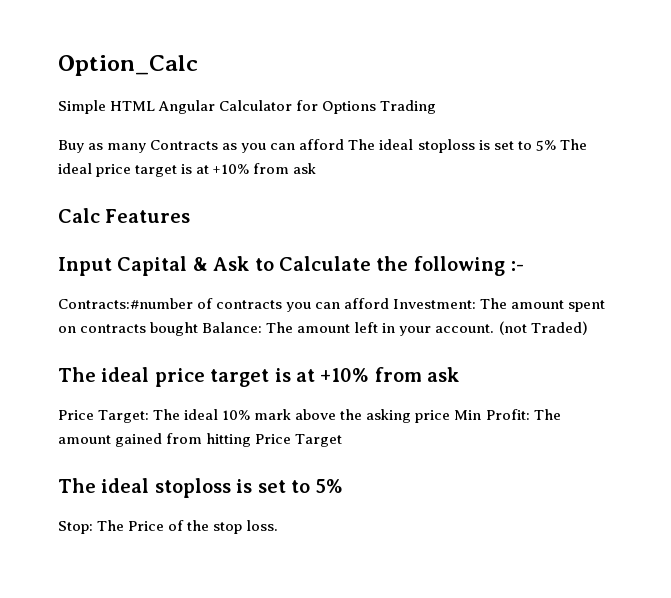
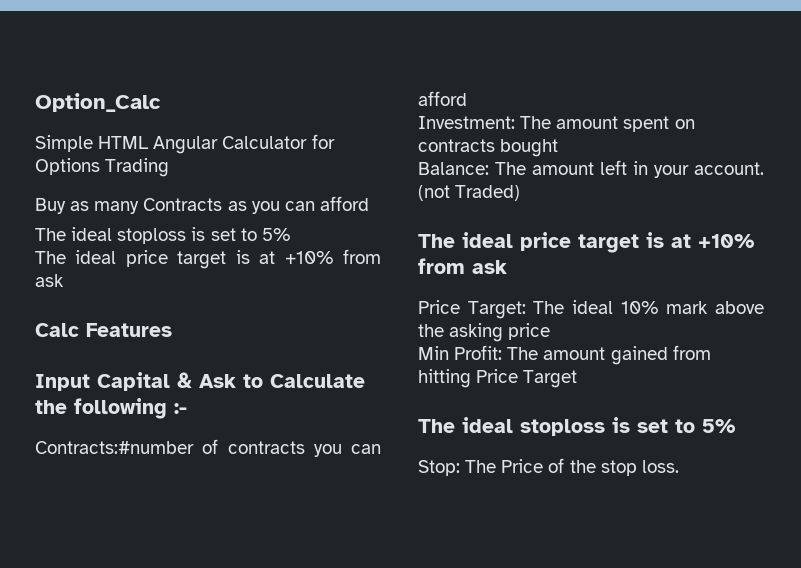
- Buy as many Contracts as you can afford The ideal stoploss is set to 5% The ideal price target is at +10% from ask
+ Buy as many Contracts as you can afford
+ The ideal stoploss is set to 5%
+ The ideal price target is at +10% from ask
- Contracts:#number of contracts you can afford Investment: The amount spent on contracts bought Balance: The amount left in your account.
+ Contracts:#number of contracts you can afford
+ Investment: The amount spent on contracts bought
+ Balance: The amount left in your account.
- Price Target: The ideal 10% mark above the asking price Min Profit: The amount gained from hitting Price Target
+ Price Target: The ideal 10% mark above the asking price
+ Min Profit: The amount gained from hitting Price Target

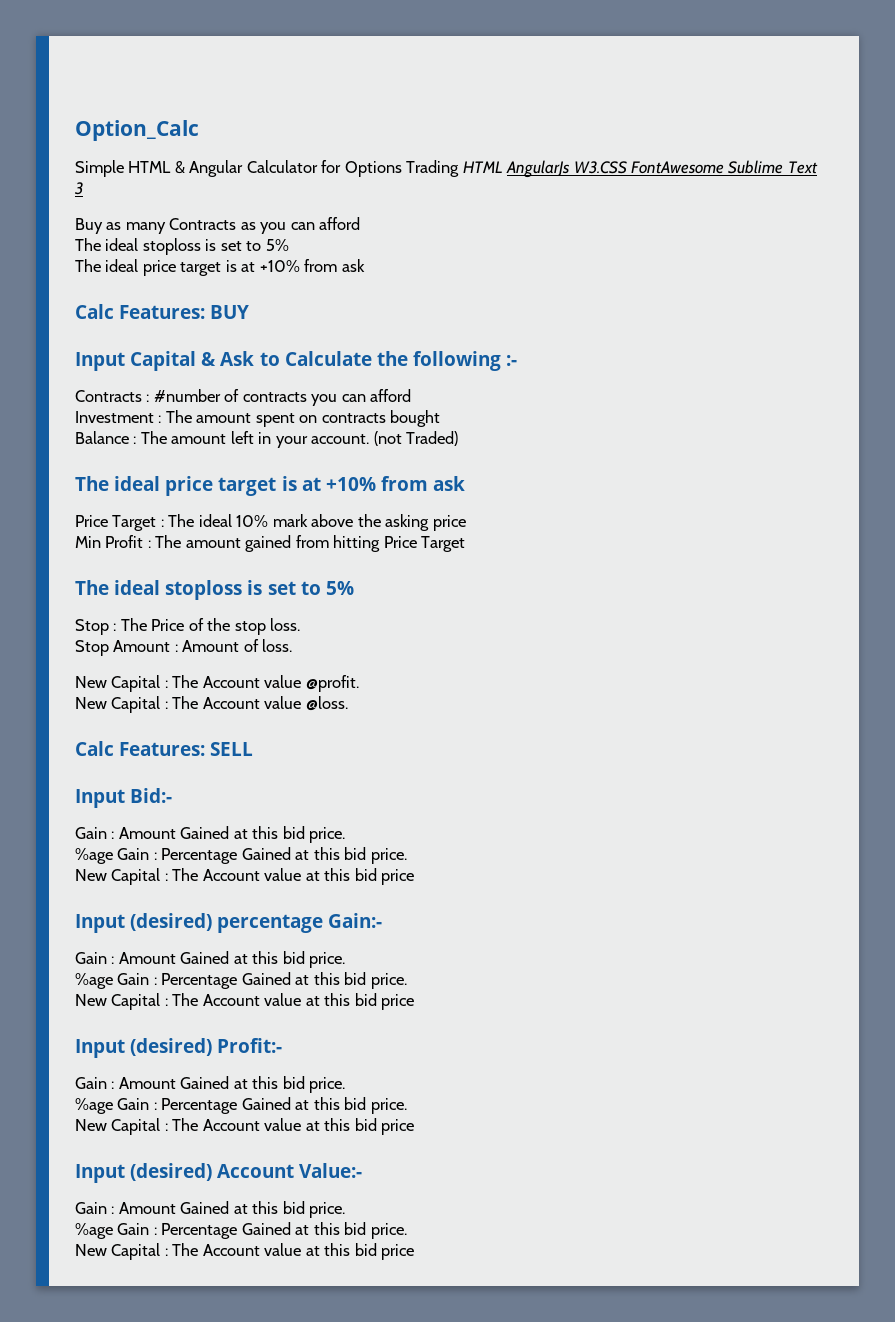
- Simple HTML Angular Calculator for Options Trading
+ Simple HTML & Angular Calculator for Options Trading HTML AngularJs W3.CSS FontAwesome Sublime Text 3
- Calc Features
+ Calc Features: BUY
- Contracts:#number of contracts you can afford
+ Contracts : #number of contracts you can afford
- Investment: The amount spent on contracts bought
+ Investment : The amount spent on contracts bought
- Balance: The amount left in your account.
+ Balance : The amount left in your account.
- Price Target: The ideal 10% mark above the asking price
+ Price Target : The ideal 10% mark above the asking price
- Min Profit: The amount gained from hitting Price Target
+ Min Profit : The amount gained from hitting Price Target
- Stop: The Price of the stop loss.
+ Stop : The Price of the stop loss.
+ Stop Amount : Amount of loss.
+ New Capital : The Account value @profit.
+ New Capital : The Account value @loss.
+ Calc Features: SELL
+ Input Bid:-
+ Gain : Amount Gained at this bid price.
+ %age Gain : Percentage Gained at this bid price.
+ New Capital : The Account value at this bid price
+ Input (desired) percentage Gain:-
+ Gain : Amount Gained at this bid price.
+ %age Gain : Percentage Gained at this bid price.
+ New Capital : The Account value at this bid price
+ Input (desired) Profit:-
+ Gain : Amount Gained at this bid price.
+ %age Gain : Percentage Gained at this bid price.
+ New Capital : The Account value at this bid price
+ Input (desired) Account Value:-
+ Gain : Amount Gained at this bid price.
+ %age Gain : Percentage Gained at this bid price.
+ New Capital : The Account value at this bid price

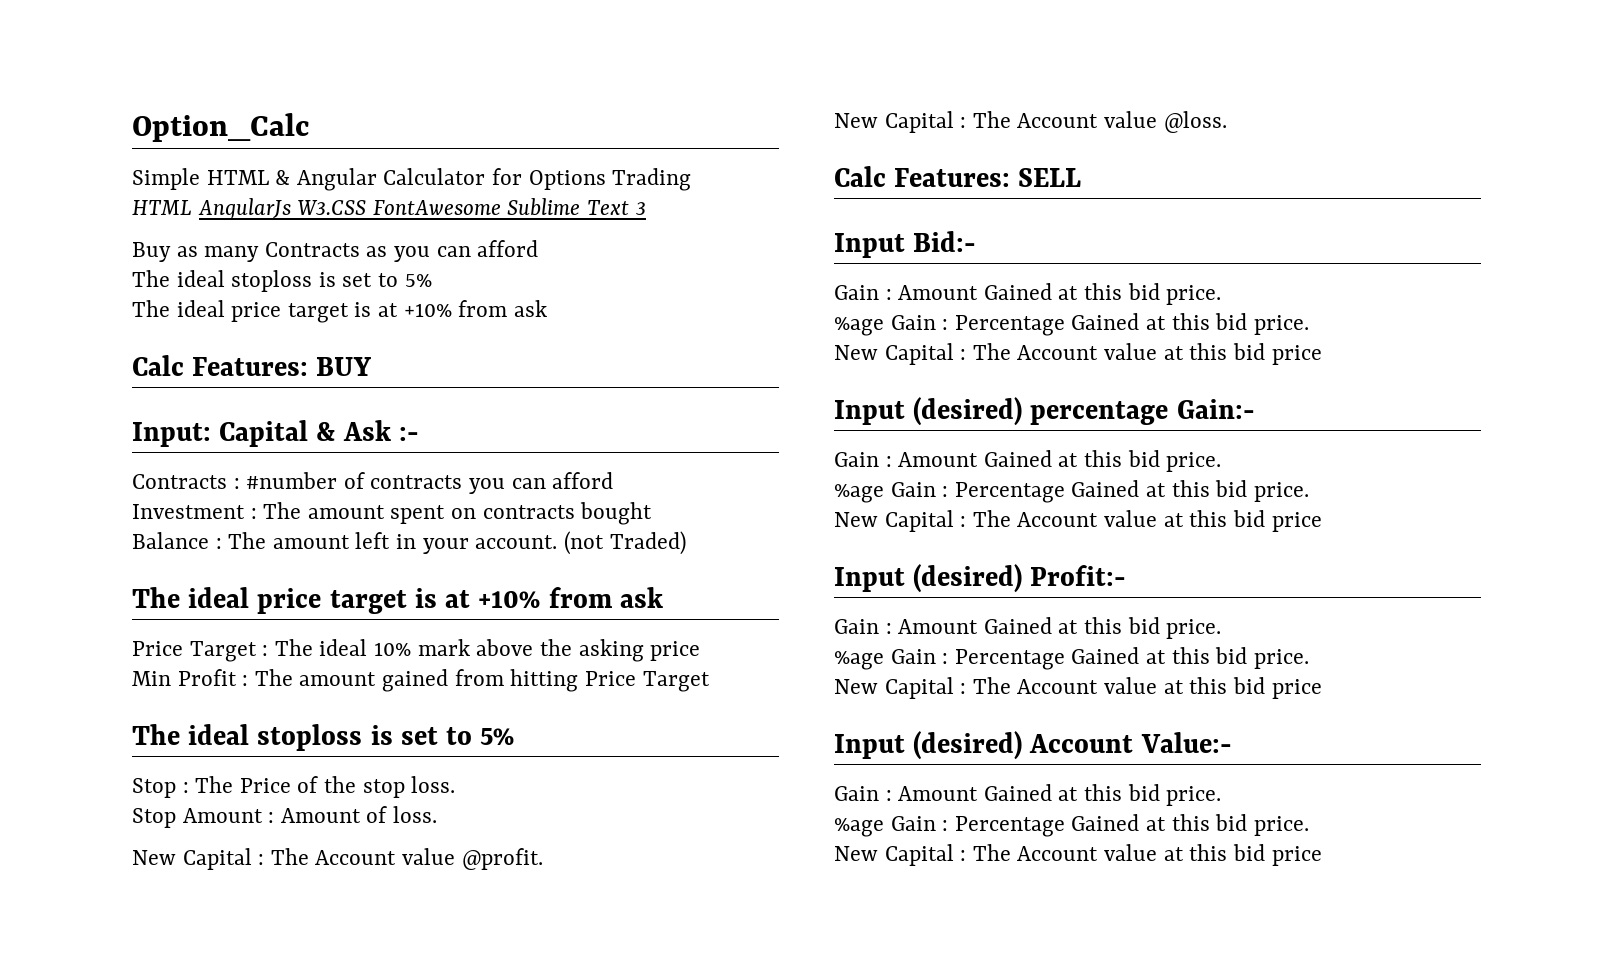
- Simple HTML & Angular Calculator for Options Trading HTML AngularJs W3.CSS FontAwesome Sublime Text 3
+ Simple HTML & Angular Calculator for Options Trading
+ HTML AngularJs W3.CSS FontAwesome Sublime Text 3
- Input Capital & Ask to Calculate the following :-
+ Input: Capital & Ask :-

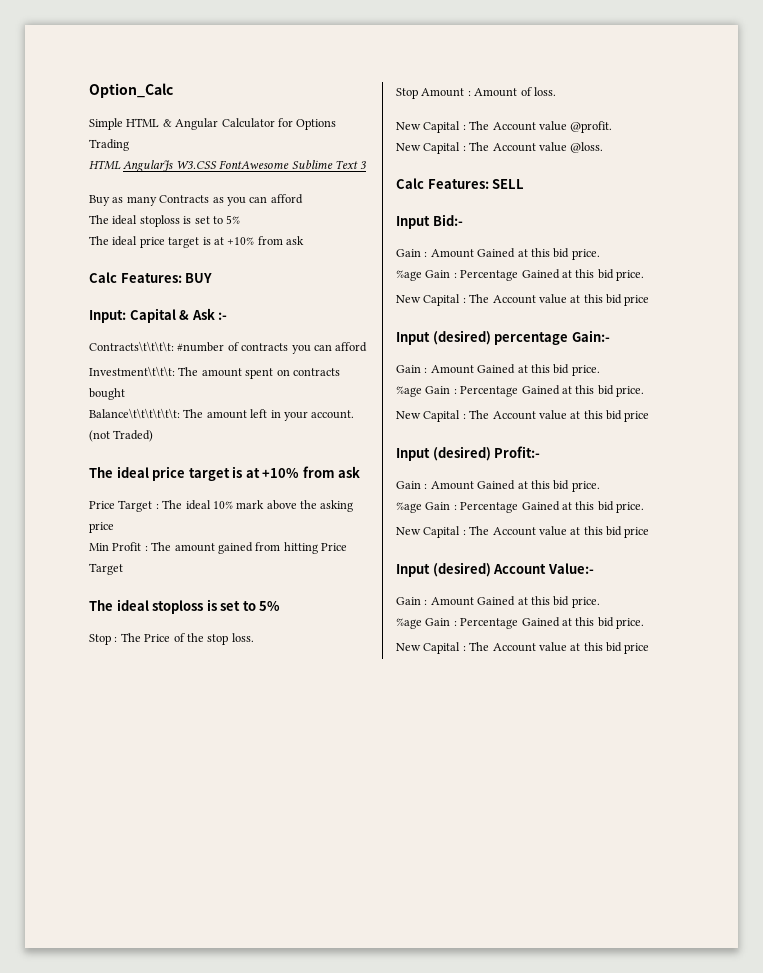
- Contracts : #number of contracts you can afford
+ Contracts\t\t\t\t: #number of contracts you can afford
- Investment : The amount spent on contracts bought
+ Investment\t\t\t: The amount spent on contracts bought
- Balance : The amount left in your account.
+ Balance\t\t\t\t\t\t: The amount left in your account.

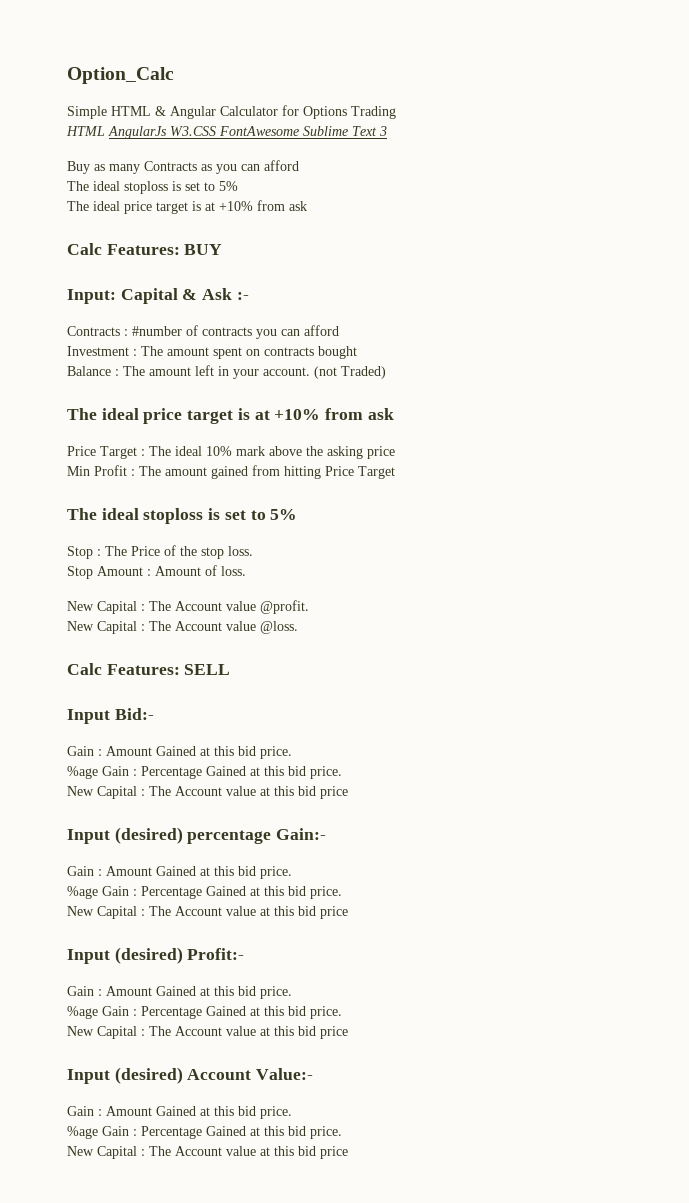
- Contracts\t\t\t\t: #number of contracts you can afford
+ Contracts : #number of contracts you can afford
- Investment\t\t\t: The amount spent on contracts bought
+ Investment : The amount spent on contracts bought
- Balance\t\t\t\t\t\t: The amount left in your account.
+ Balance : The amount left in your account.

